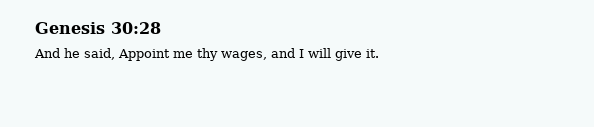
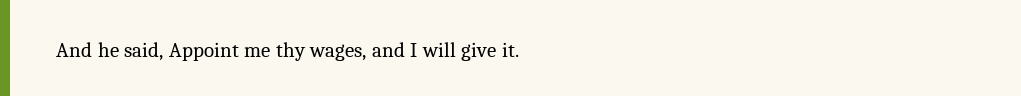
- Genesis 30:28

